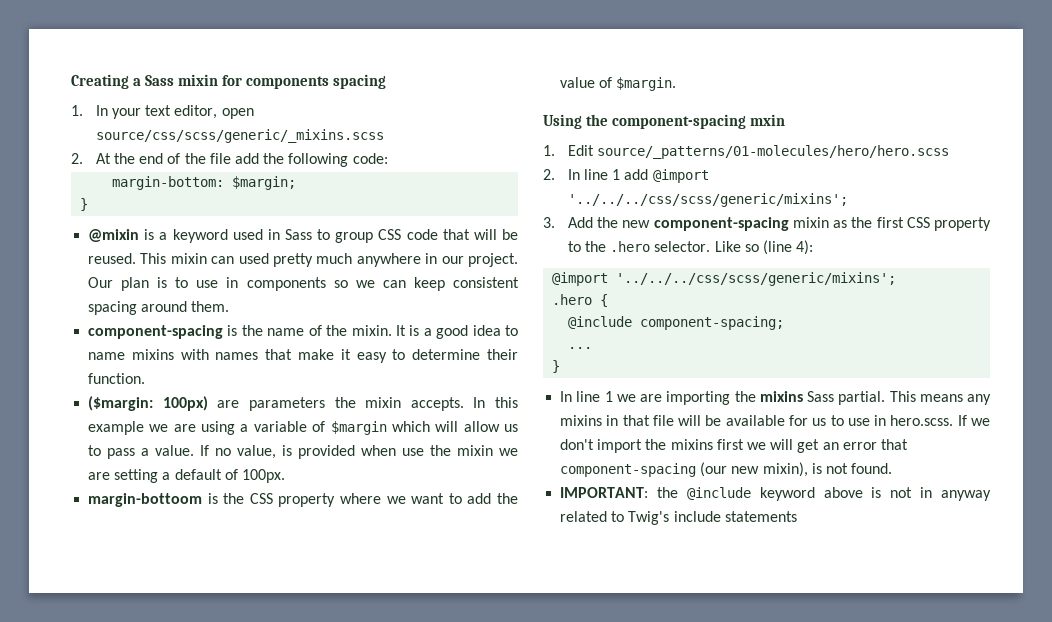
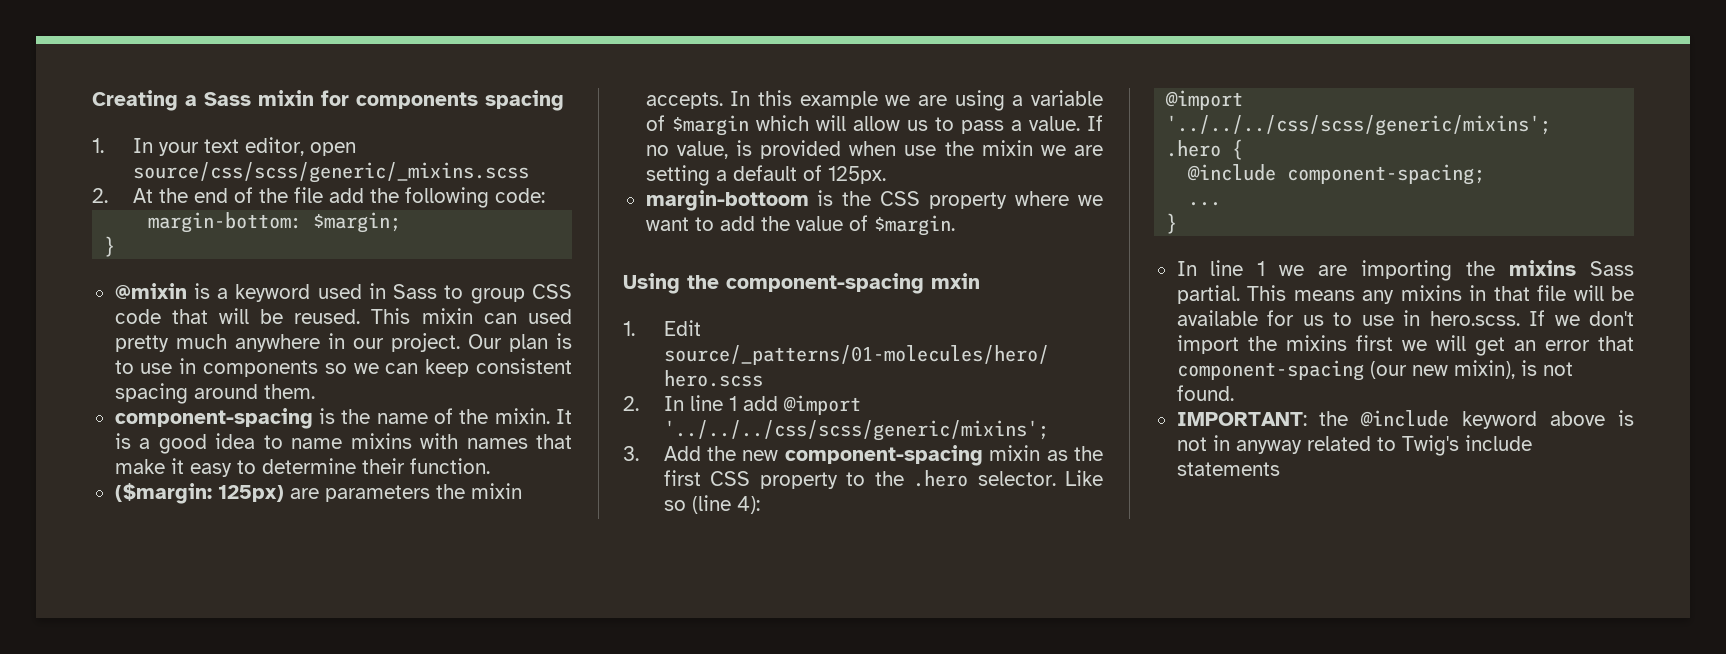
- ($margin: 100px) are parameters the mixin accepts.
+ ($margin: 125px) are parameters the mixin accepts.
- If no value, is provided when use the mixin we are setting a default of 100px.
+ If no value, is provided when use the mixin we are setting a default of 125px.

